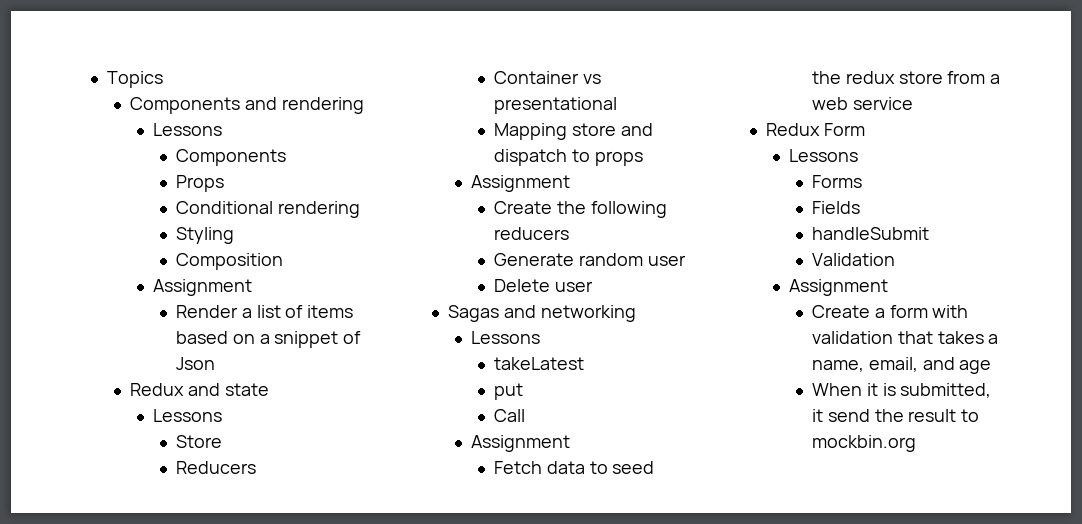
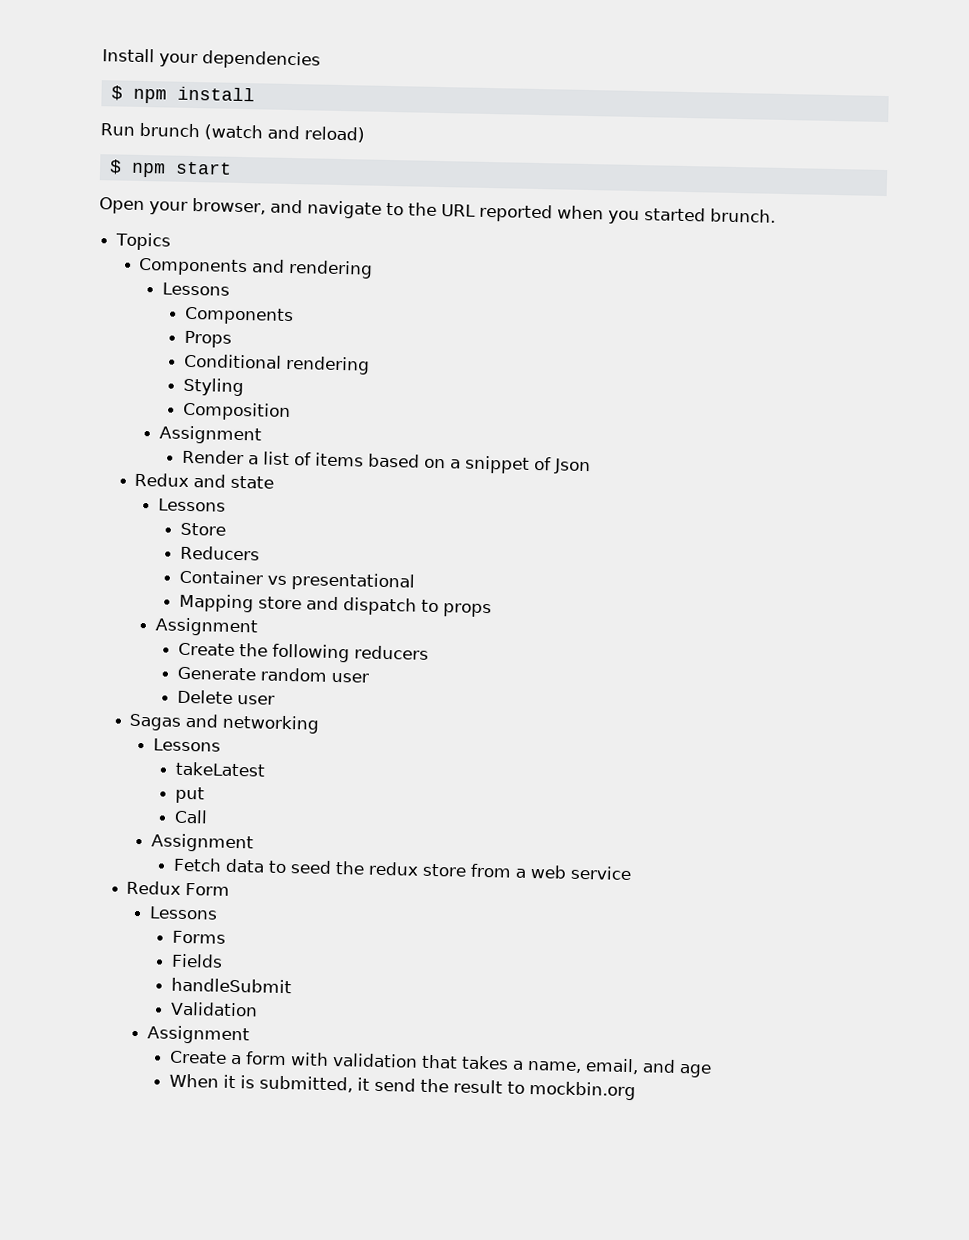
+ Install your dependencies
+ $ npm install
+ Run brunch (watch and reload)
+ $ npm start
+ Open your browser, and navigate to the URL reported when you started brunch.

